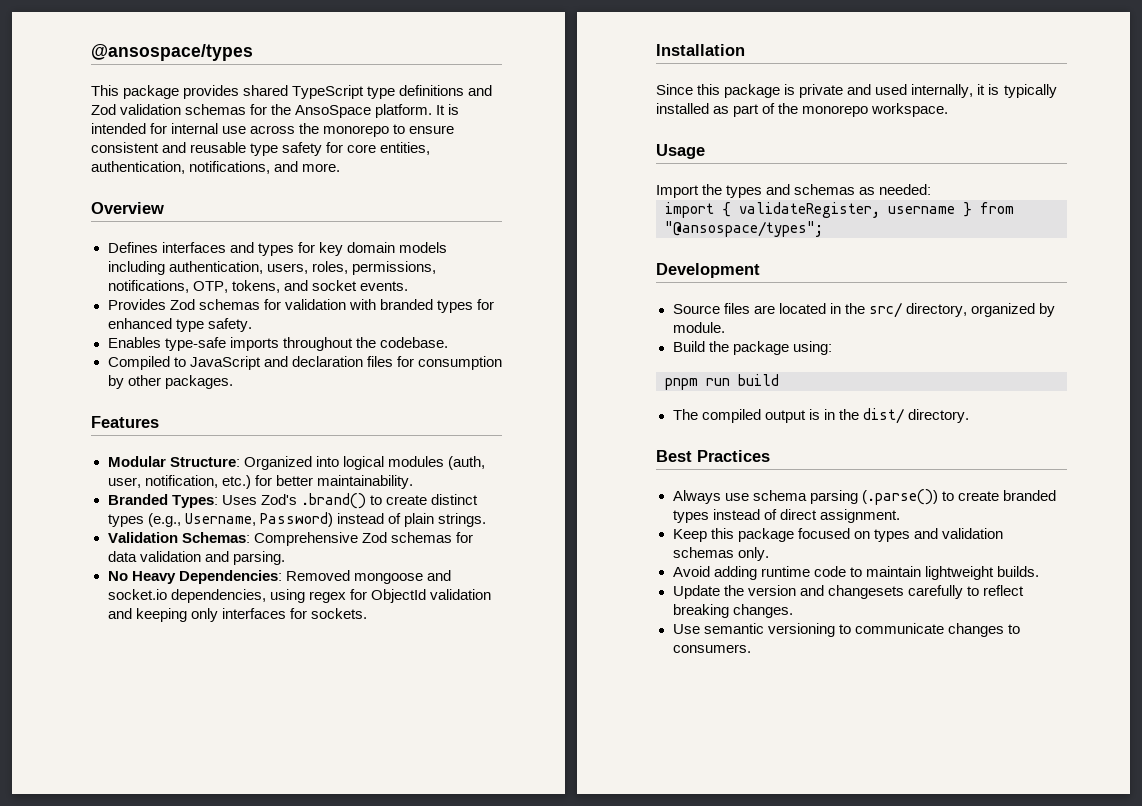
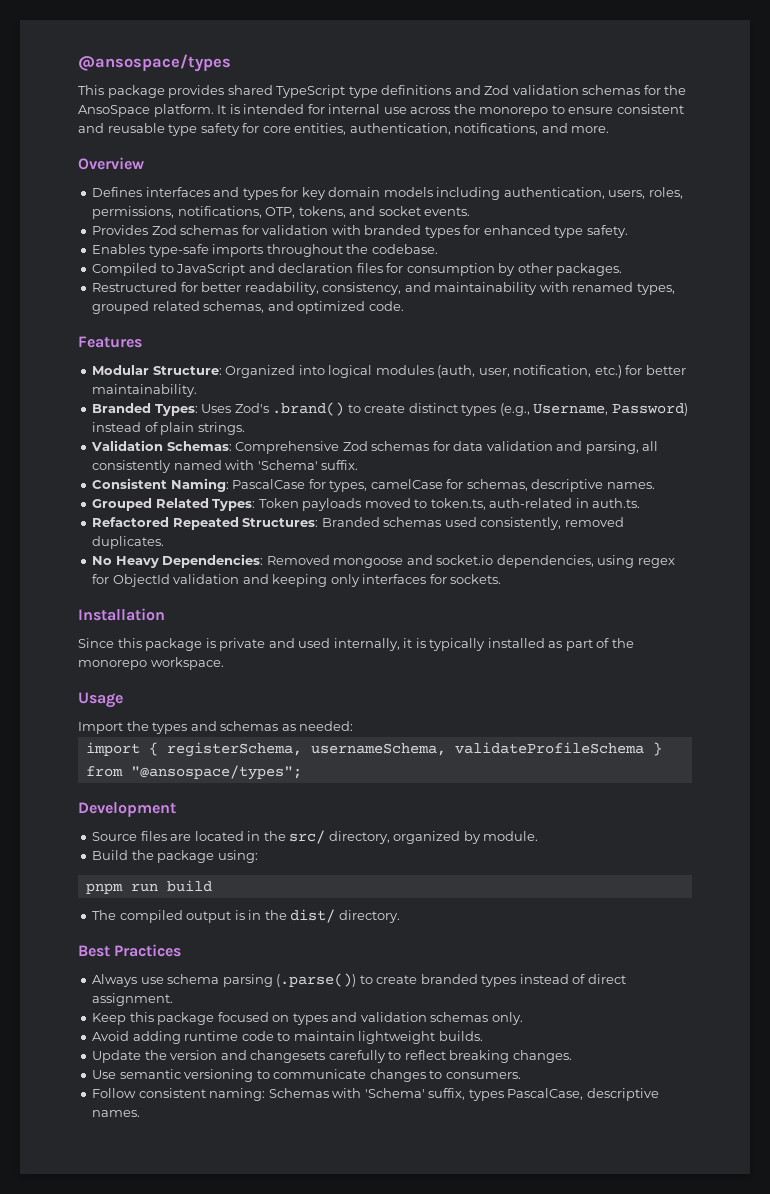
+ Restructured for better readability, consistency, and maintainability with renamed types, grouped related schemas, and optimized code.
- Validation Schemas: Comprehensive Zod schemas for data validation and parsing.
+ Validation Schemas: Comprehensive Zod schemas for data validation and parsing, all consistently named with 'Schema' suffix.
+ Consistent Naming: PascalCase for types, camelCase for schemas, descriptive names.
+ Grouped Related Types: Token payloads moved to token.ts, auth-related in auth.ts.
+ Refactored Repeated Structures: Branded schemas used consistently, removed duplicates.
- import { validateRegister, username } from "@ansospace/types";
+ import { registerSchema, usernameSchema, validateProfileSchema } from "@ansospace/types";
+ Follow consistent naming: Schemas with 'Schema' suffix, types PascalCase, descriptive names.

